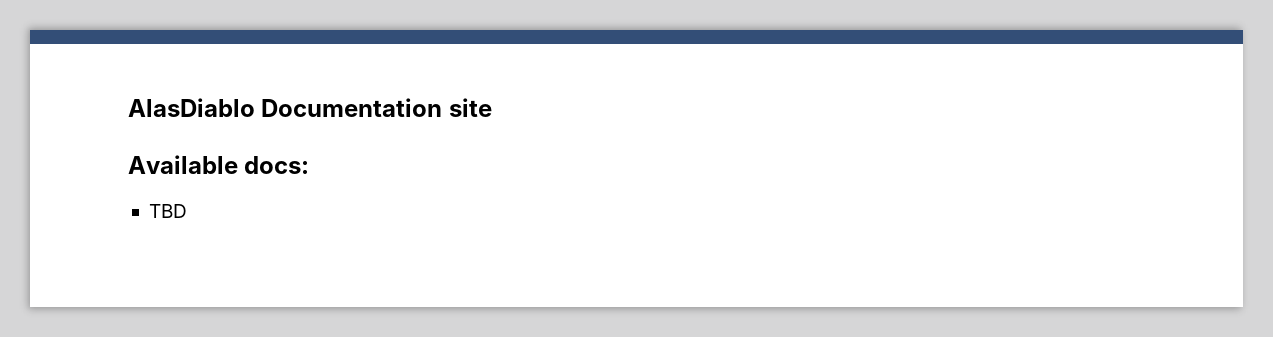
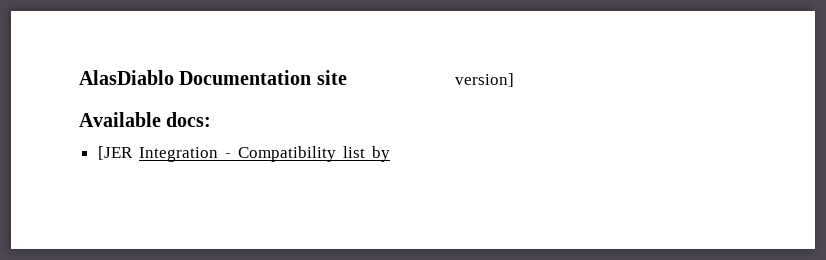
- TBD
+ [JER Integration - Compatibility list by version]

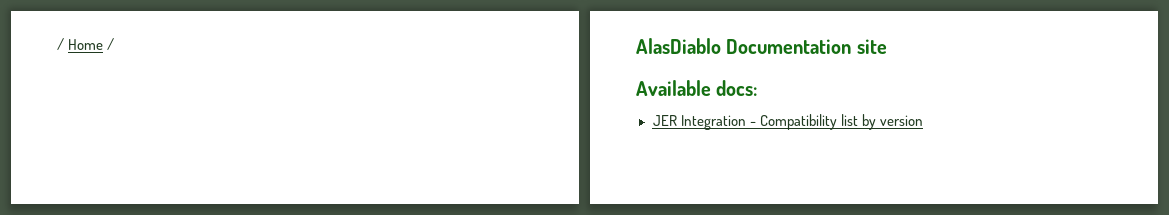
+ / Home /
- [JER Integration - Compatibility list by version]
+ JER Integration - Compatibility list by version

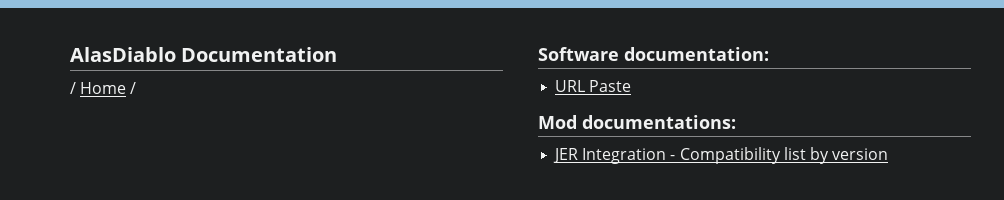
+ AlasDiablo Documentation
- AlasDiablo Documentation site
- Available docs:
+ Software documentation:
+ URL Paste
+ Mod documentations:

